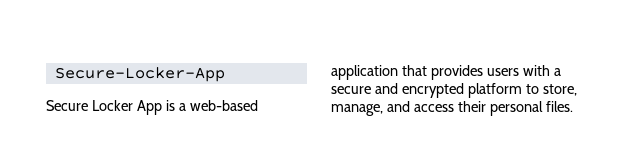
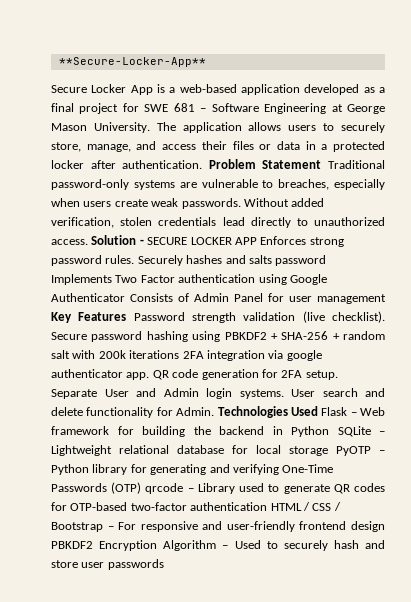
- Secure-Locker-App
+ **Secure-Locker-App**
- Secure Locker App is a web-based application that provides users with a secure and encrypted platform to store, manage, and access their personal files.
+ Secure Locker App is a web-based application developed as a final project for SWE 681 – Software Engineering at George Mason University. The application allows users to securely store, manage, and access their files or data in a protected locker after authentication. Problem Statement Traditional password-only systems are vulnerable to breaches, especially when users create weak passwords. Without added verification, stolen credentials lead directly to unauthorized access. Solution - SECURE LOCKER APP Enforces strong password rules. Securely hashes and salts password Implements Two Factor authentication using Google Authenticator Consists of Admin Panel for user management Key Features Password strength validation (live checklist). Secure password hashing using PBKDF2 + SHA-256 + random salt with 200k iterations 2FA integration via google authenticator app. QR code generation for 2FA setup. Separate User and Admin login systems. User search and delete functionality for Admin. Technologies Used Flask – Web framework for building the backend in Python SQLite – Lightweight relational database for local storage PyOTP – Python library for generating and verifying One-Time Passwords (OTP) qrcode – Library used to generate QR codes for OTP-based two-factor authentication HTML / CSS / Bootstrap – For responsive and user-friendly frontend design PBKDF2 Encryption Algorithm – Used to securely hash and store user passwords

